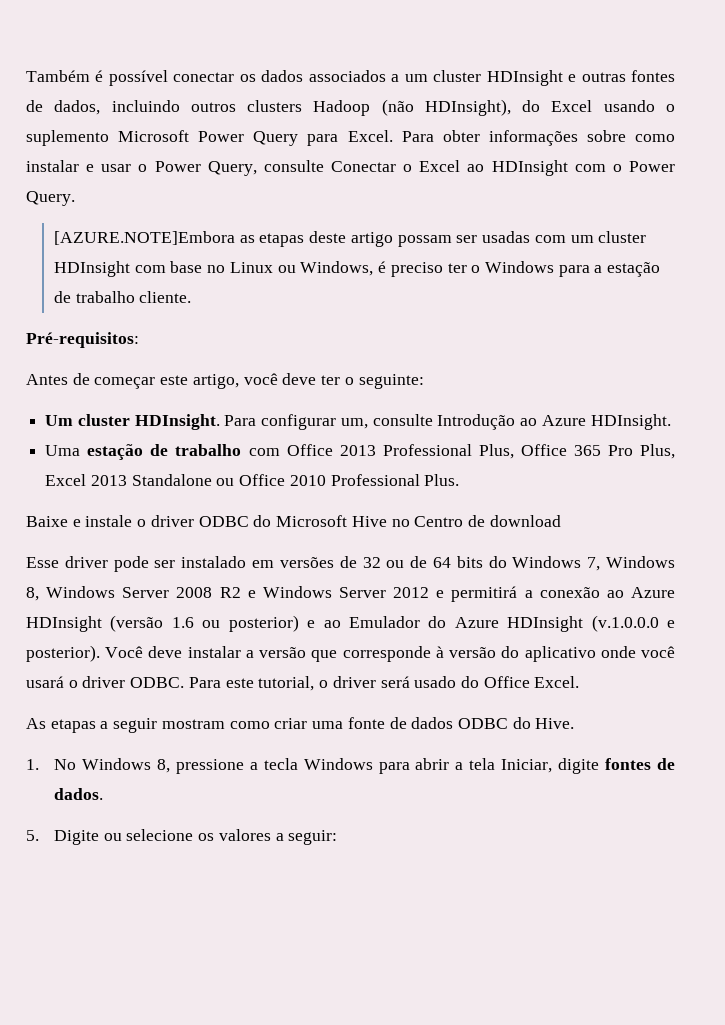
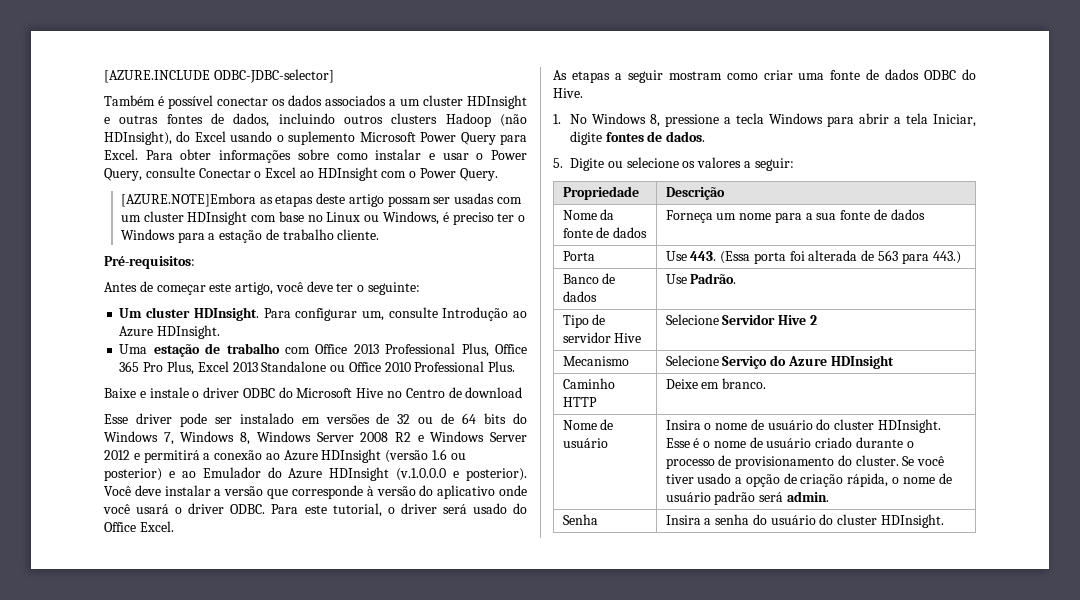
+ [AZURE.INCLUDE ODBC-JDBC-selector]
+ Propriedade | Descrição
+ Nome da fonte de dados | Forneça um nome para a sua fonte de dados
+ Porta | Use 443. (Essa porta foi alterada de 563 para 443.)
+ Banco de dados | Use Padrão.
+ Tipo de servidor Hive | Selecione Servidor Hive 2
+ Mecanismo | Selecione Serviço do Azure HDInsight
+ Caminho HTTP | Deixe em branco.
+ Nome de usuário | Insira o nome de usuário do cluster HDInsight. Esse é o nome de usuário criado durante o processo de provisionamento do cluster. Se você tiver usado a opção de criação rápida, o nome de usuário padrão será admin.
+ Senha | Insira a senha do usuário do cluster HDInsight.

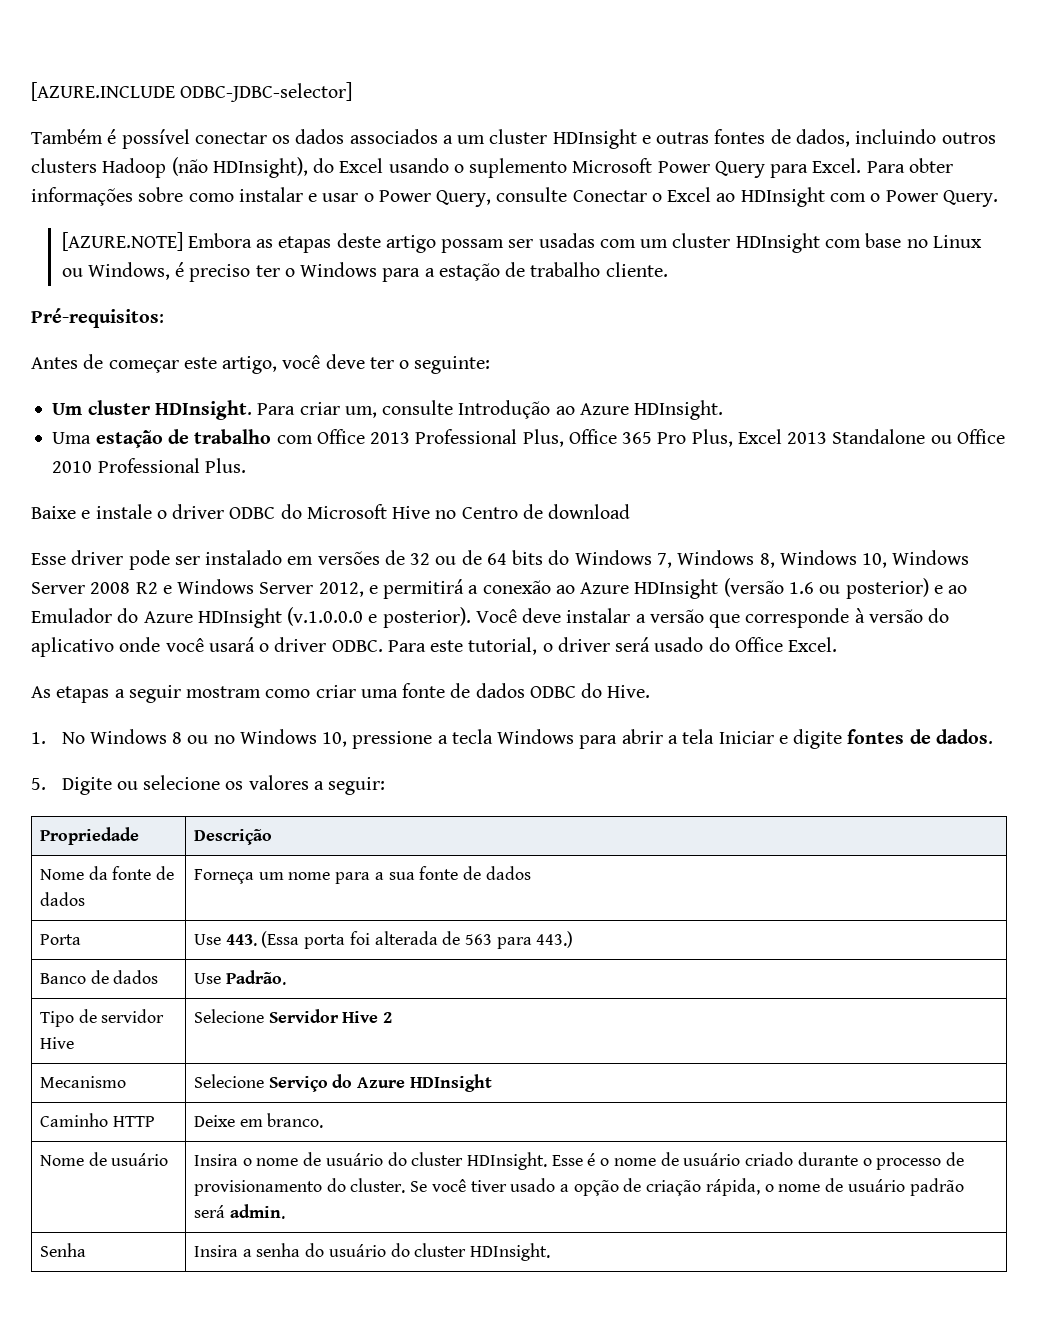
- [AZURE.NOTE]Embora as etapas deste artigo possam ser usadas com um cluster HDInsight com base no Linux ou Windows, é preciso ter o Windows para a estação de trabalho cliente.
+ [AZURE.NOTE] Embora as etapas deste artigo possam ser usadas com um cluster HDInsight com base no Linux ou Windows, é preciso ter o Windows para a estação de trabalho cliente.
- Para configurar um, consulte Introdução ao Azure HDInsight.
+ Para criar um, consulte Introdução ao Azure HDInsight.
- Esse driver pode ser instalado em versões de 32 ou de 64 bits do Windows 7, Windows 8, Windows Server 2008 R2 e Windows Server 2012 e permitirá a conexão ao Azure HDInsight (versão 1.6 ou posterior) e ao Emulador do Azure HDInsight (v.1.0.0.0 e posterior).
+ Esse driver pode ser instalado em versões de 32 ou de 64 bits do Windows 7, Windows 8, Windows 10, Windows Server 2008 R2 e Windows Server 2012, e permitirá a conexão ao Azure HDInsight (versão 1.6 ou posterior) e ao Emulador do Azure HDInsight (v.1.0.0.0 e posterior).
- 1. No Windows 8, pressione a tecla Windows para abrir a tela Iniciar, digite fontes de dados.
+ 1. No Windows 8 ou no Windows 10, pressione a tecla Windows para abrir a tela Iniciar e digite fontes de dados.

